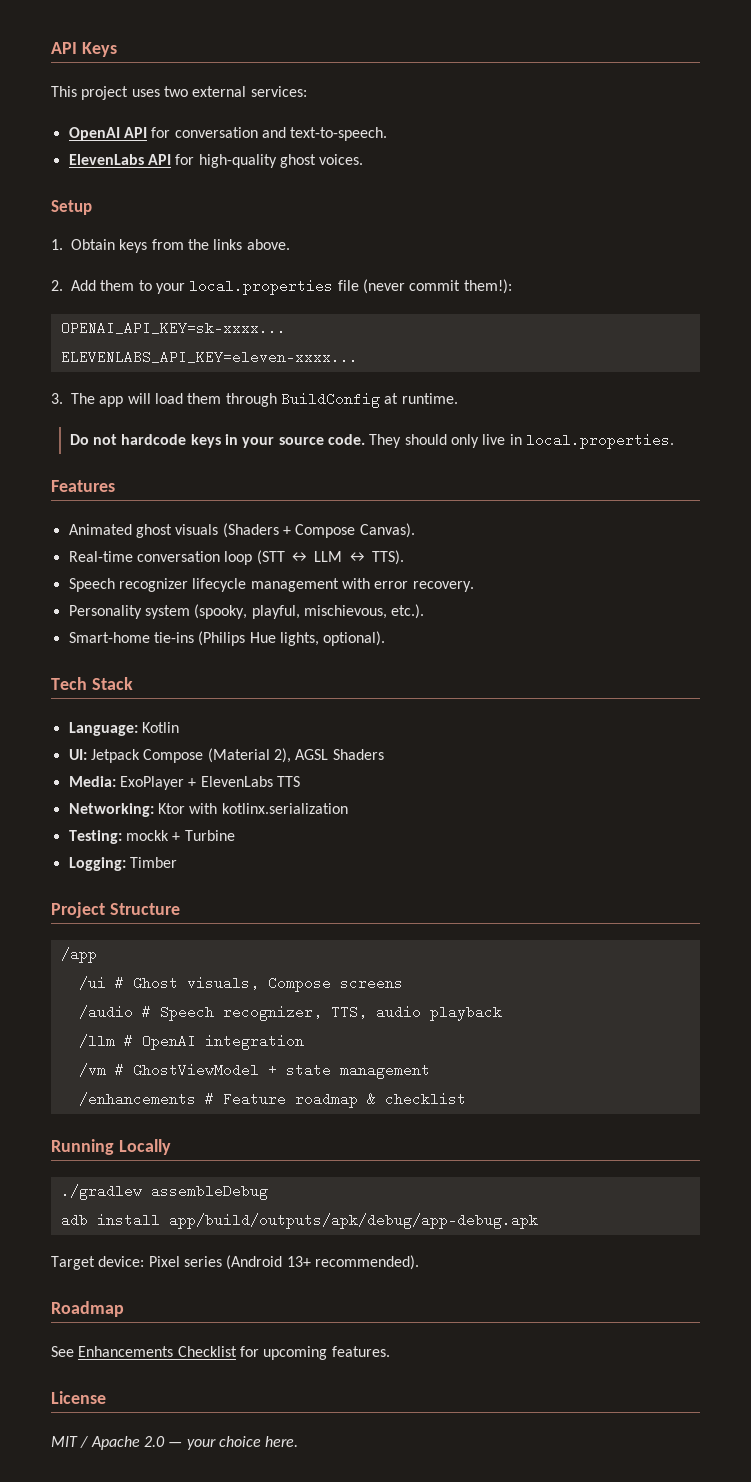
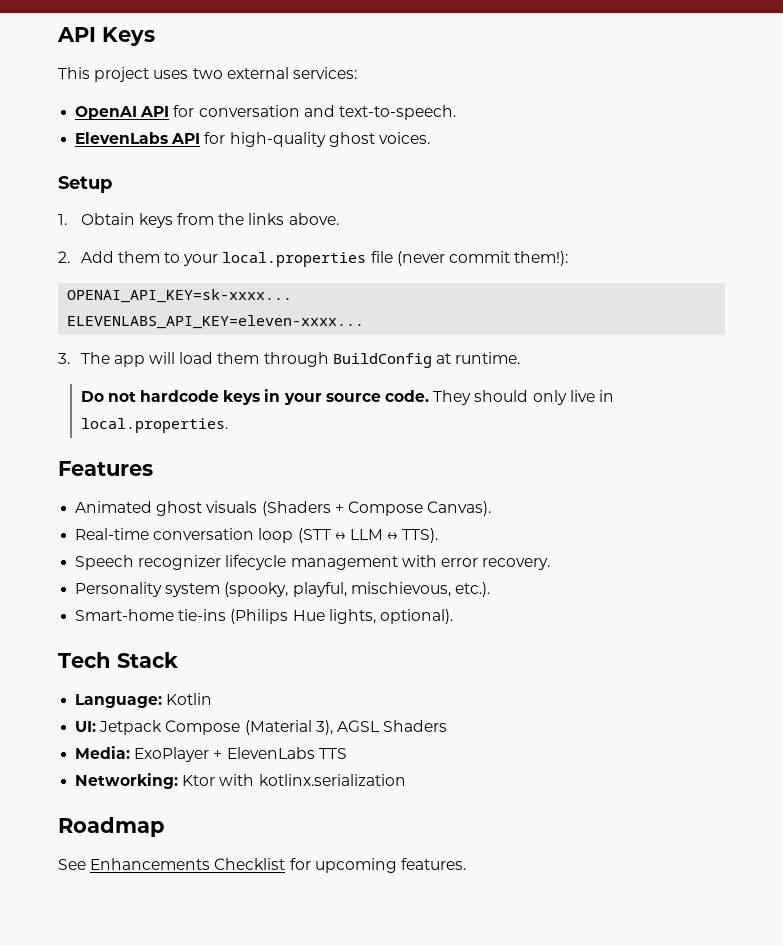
- UI: Jetpack Compose (Material 2), AGSL Shaders
+ UI: Jetpack Compose (Material 3), AGSL Shaders
- Testing: mockk + Turbine
- Logging: Timber
- Project Structure
- /app
- /ui # Ghost visuals, Compose screens
- /audio # Speech recognizer, TTS, audio playback
- /llm # OpenAI integration
- /vm # GhostViewModel + state management
- /enhancements # Feature roadmap & checklist
- Running Locally
- ./gradlew assembleDebug
- adb install app/build/outputs/apk/debug/app-debug.apk
- Target device: Pixel series (Android 13+ recommended).
- License
- MIT / Apache 2.0 — your choice here.

